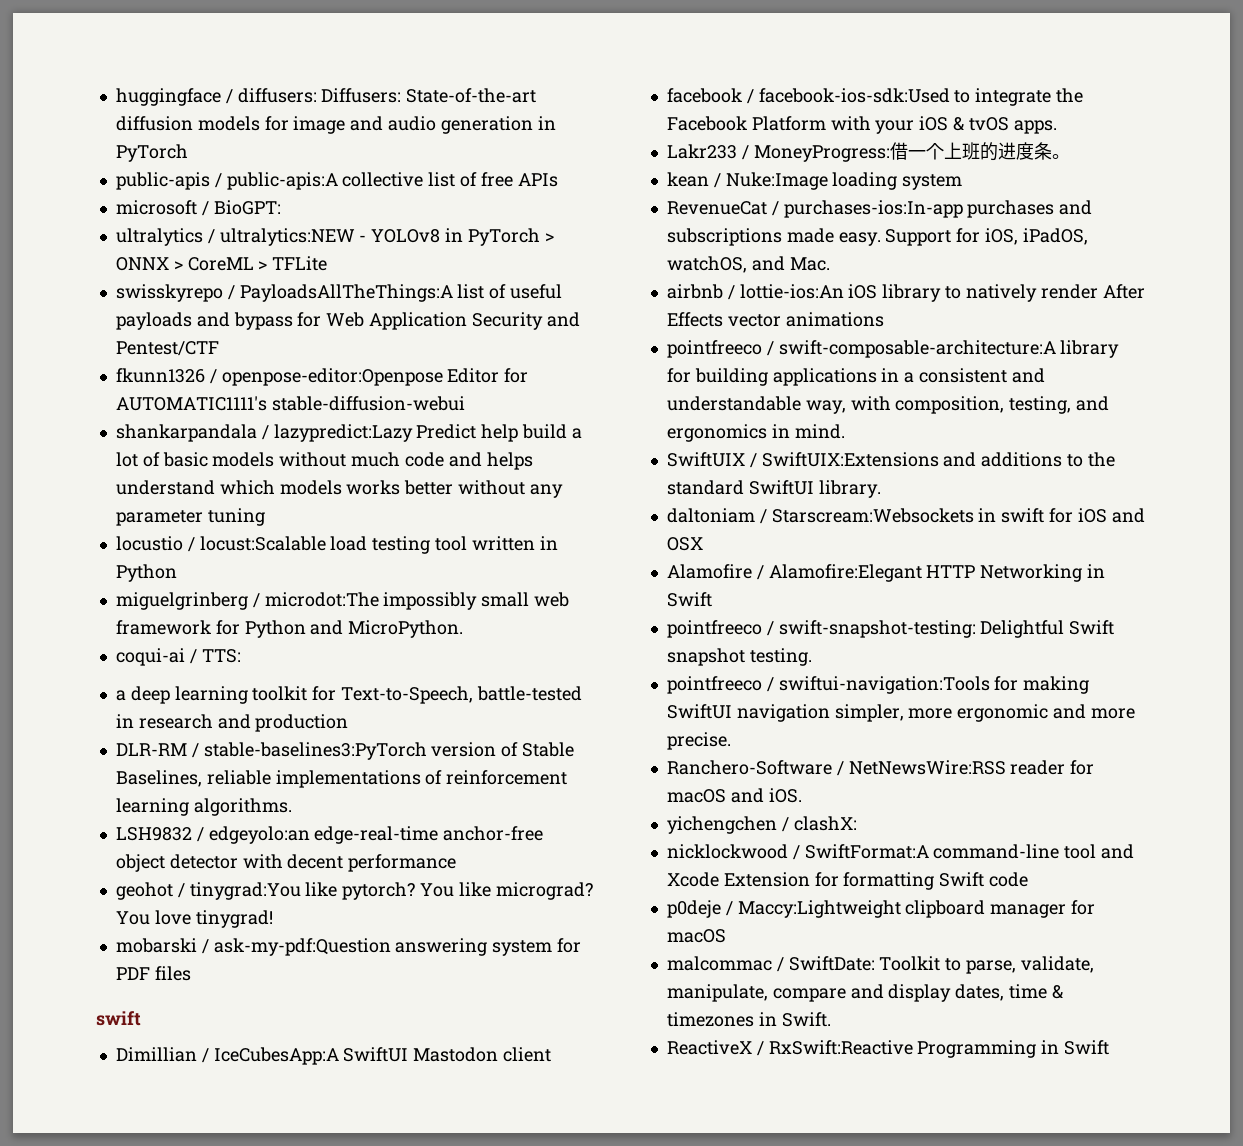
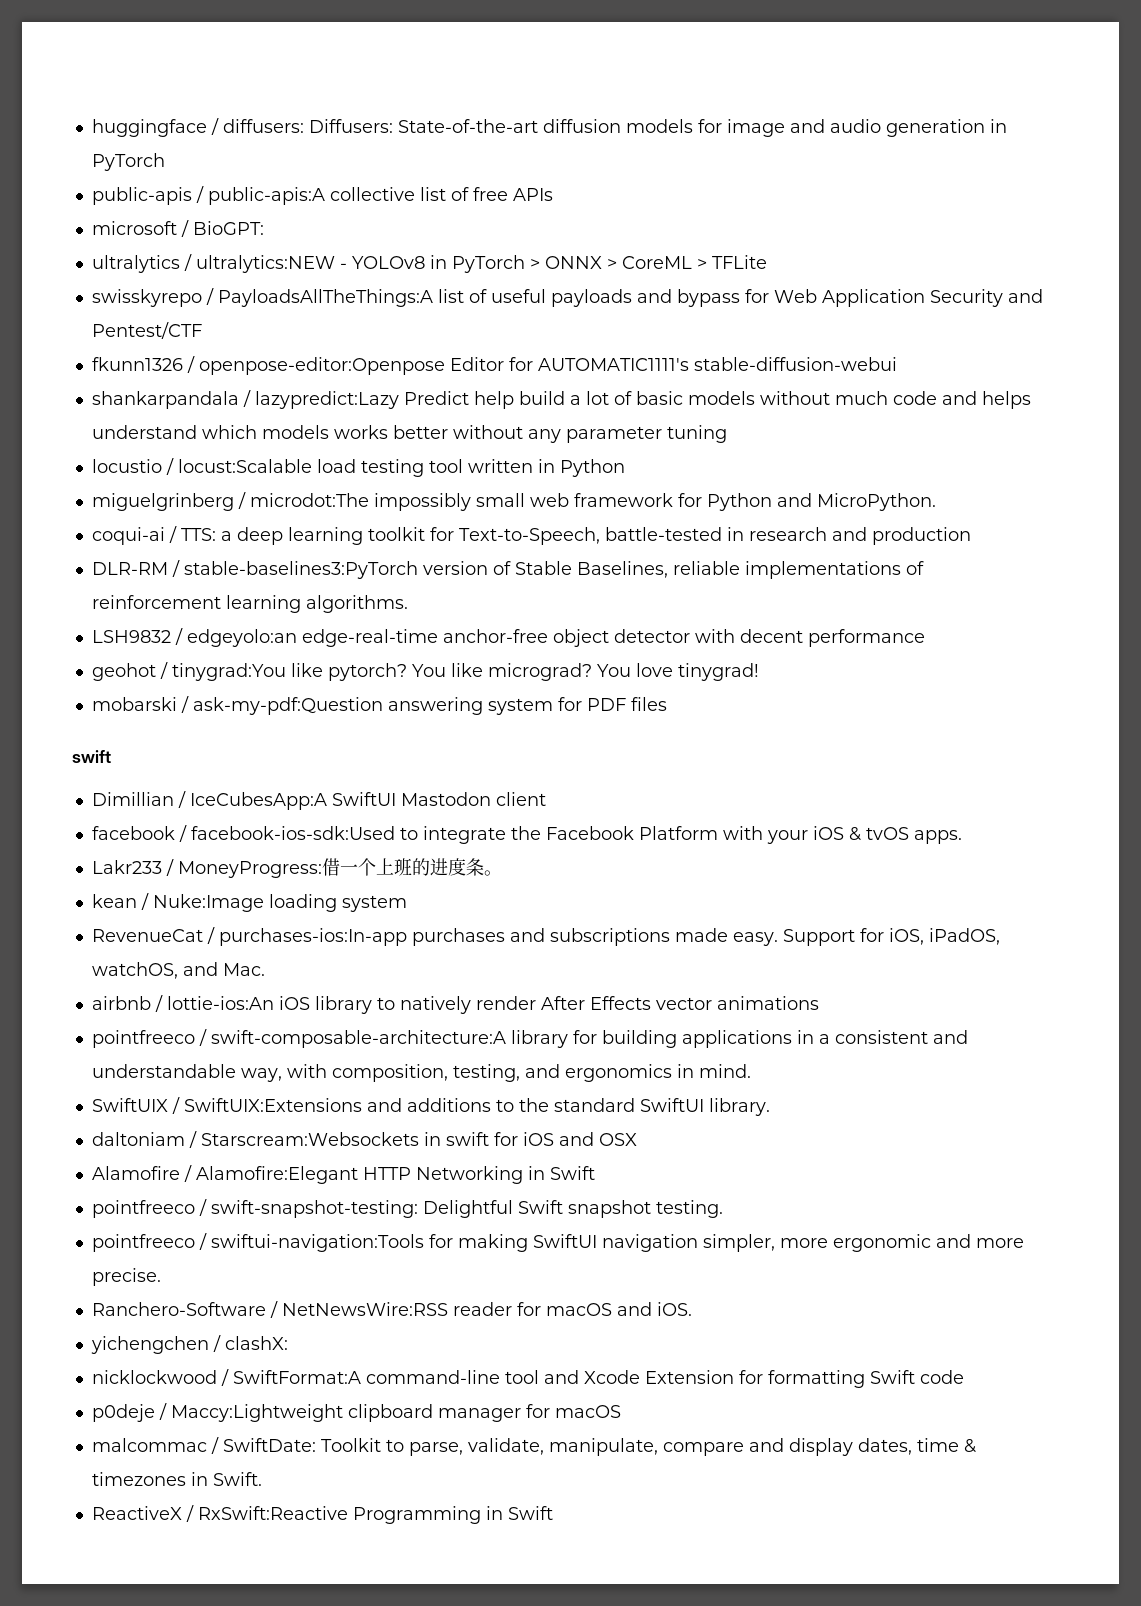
- coqui-ai / TTS:
- a deep learning toolkit for Text-to-Speech, battle-tested in research and production
+ coqui-ai / TTS: a deep learning toolkit for Text-to-Speech, battle-tested in research and production

